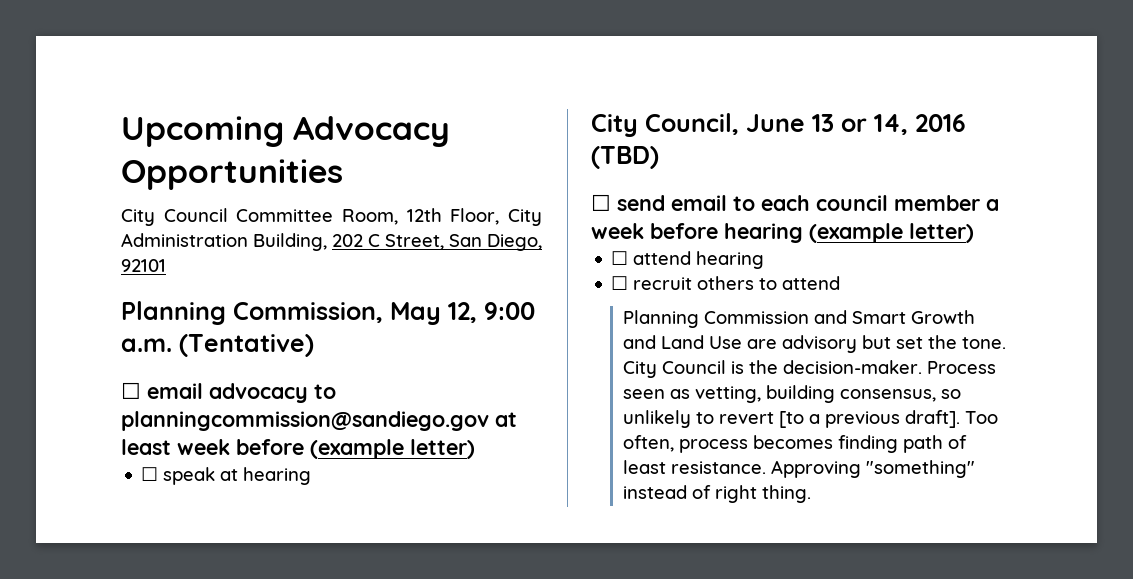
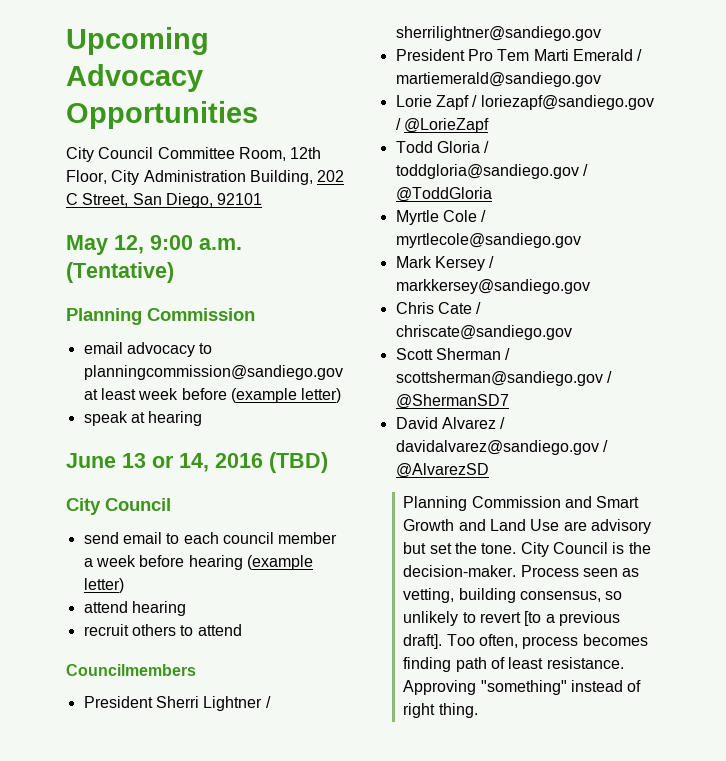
- Planning Commission, May 12, 9:00 a.m. (Tentative)
- ☐ email advocacy to planningcommission@sandiego.gov at least week before (example letter)
+ May 12, 9:00 a.m. (Tentative)
+ Planning Commission
+ email advocacy to planningcommission@sandiego.gov at least week before (example letter)
- ☐ speak at hearing
+ speak at hearing
- City Council, June 13 or 14, 2016 (TBD)
- ☐ send email to each council member a week before hearing (example letter)
+ June 13 or 14, 2016 (TBD)
+ City Council
+ send email to each council member a week before hearing (example letter)
- ☐ attend hearing
+ attend hearing
- ☐ recruit others to attend
+ recruit others to attend
+ Councilmembers
+ President Sherri Lightner / sherrilightner@sandiego.gov
+ President Pro Tem Marti Emerald / martiemerald@sandiego.gov
+ Lorie Zapf / loriezapf@sandiego.gov / @LorieZapf
+ Todd Gloria / toddgloria@sandiego.gov / @ToddGloria
+ Myrtle Cole / myrtlecole@sandiego.gov
+ Mark Kersey / markkersey@sandiego.gov
+ Chris Cate / chriscate@sandiego.gov
+ Scott Sherman / scottsherman@sandiego.gov / @ShermanSD7
+ David Alvarez / davidalvarez@sandiego.gov / @AlvarezSD

